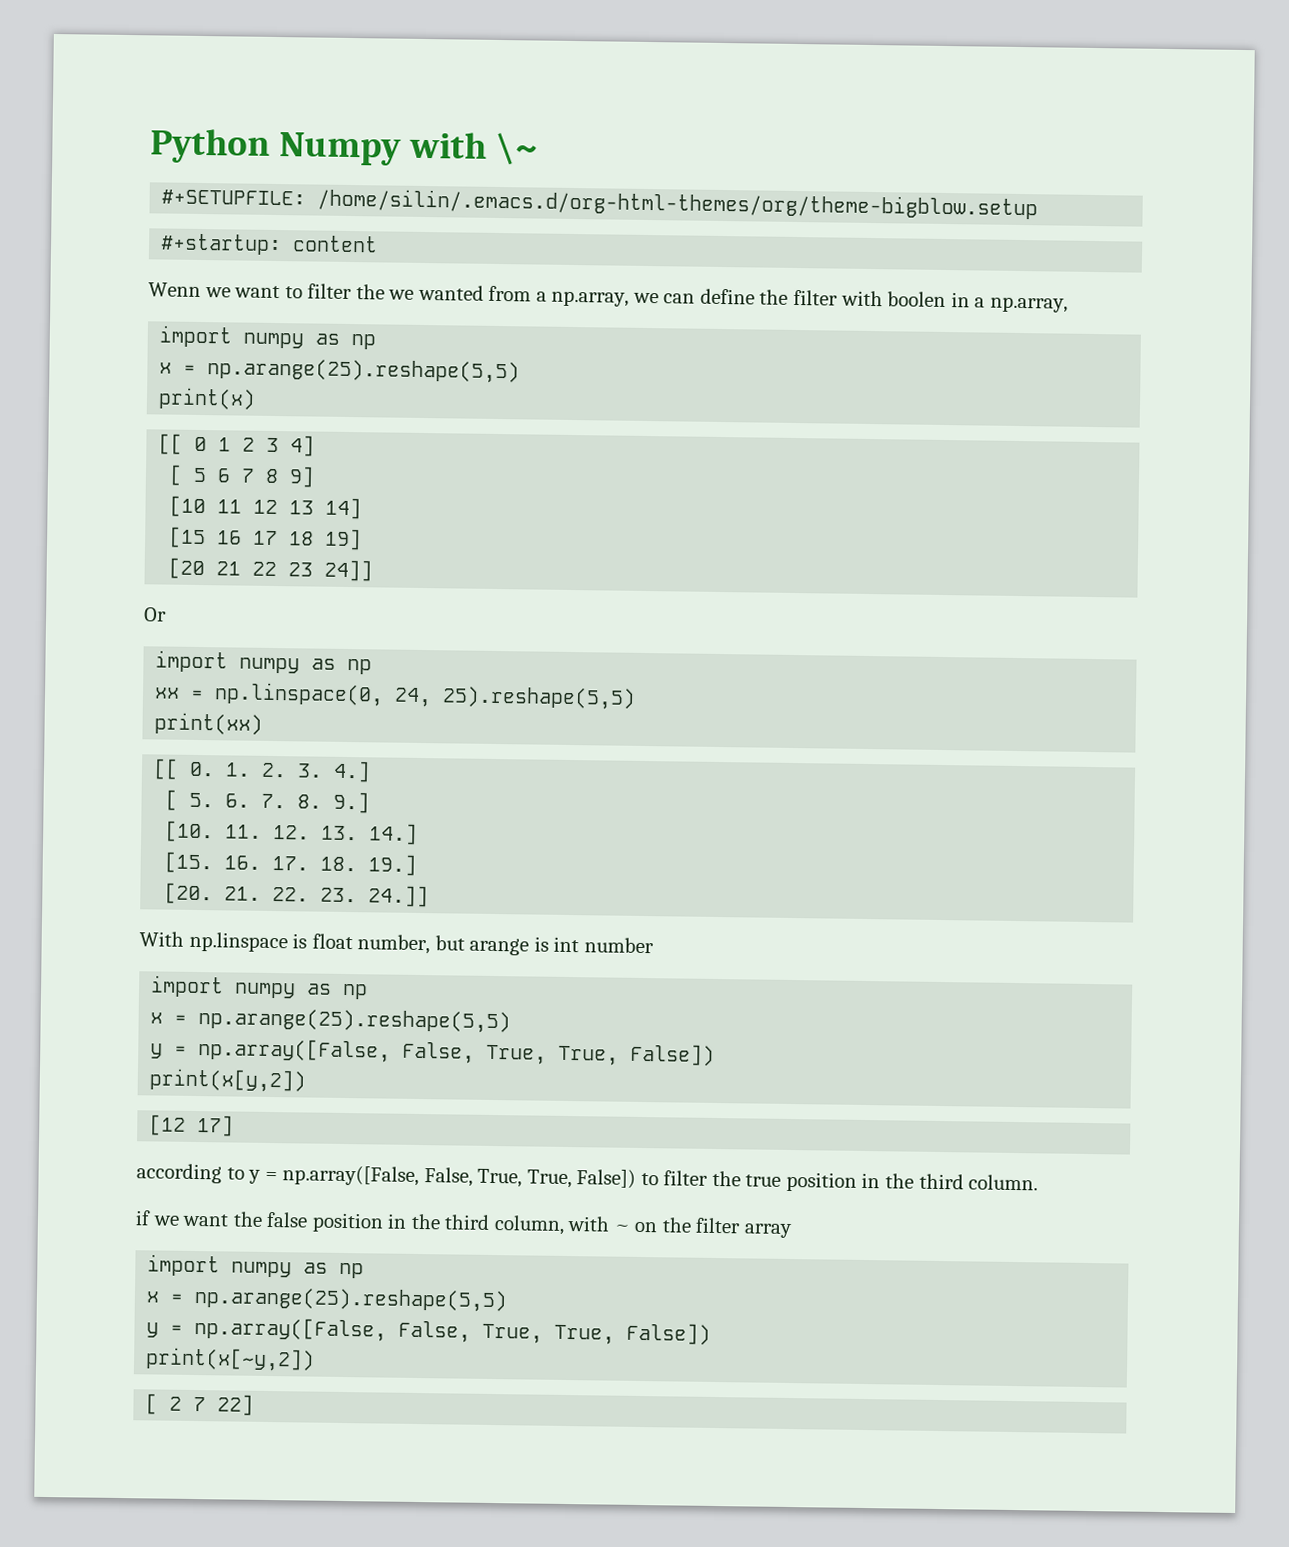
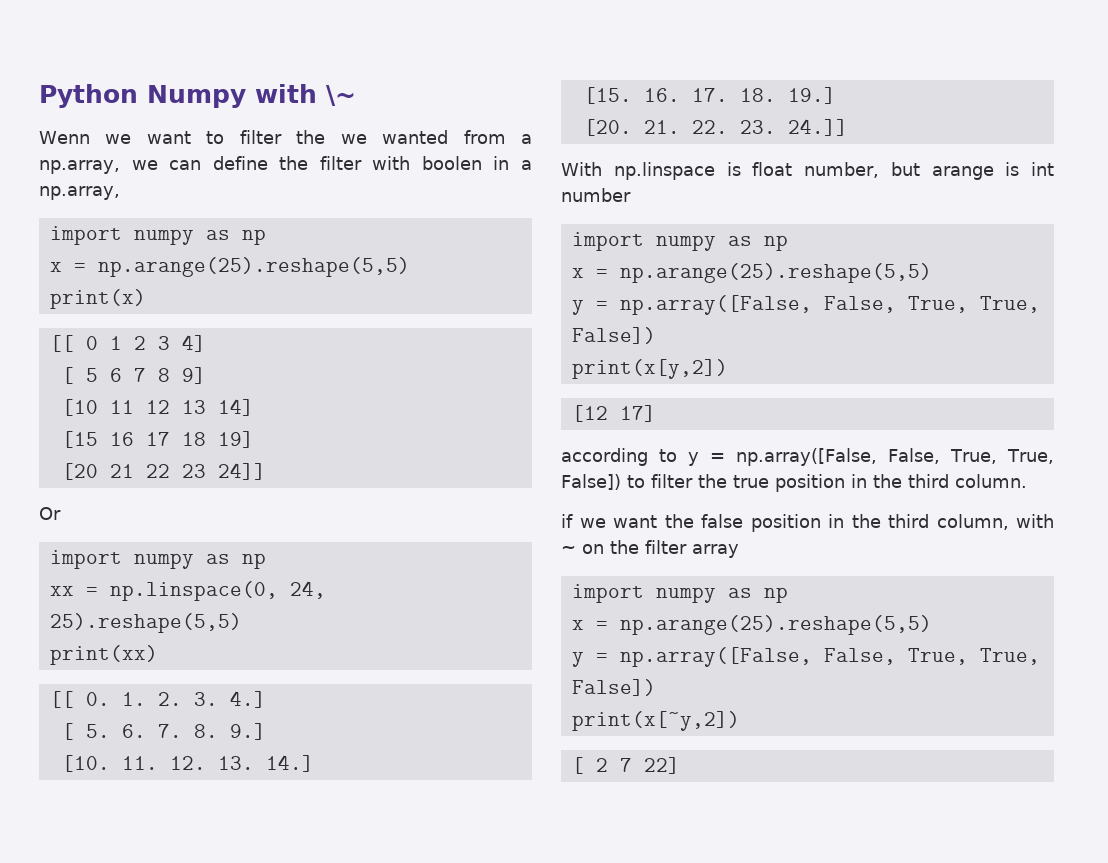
- #+SETUPFILE: /home/silin/.emacs.d/org-html-themes/org/theme-bigblow.setup
- #+startup: content

